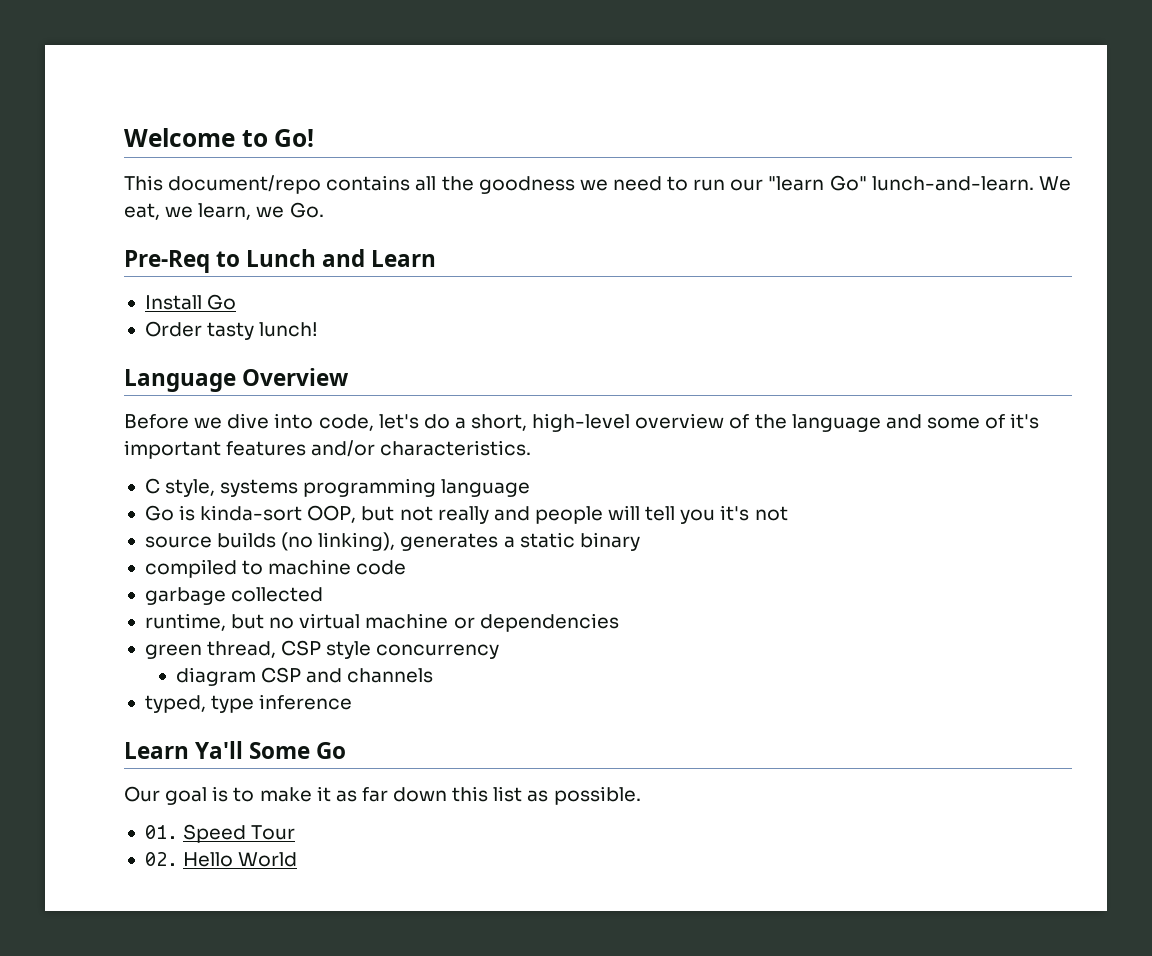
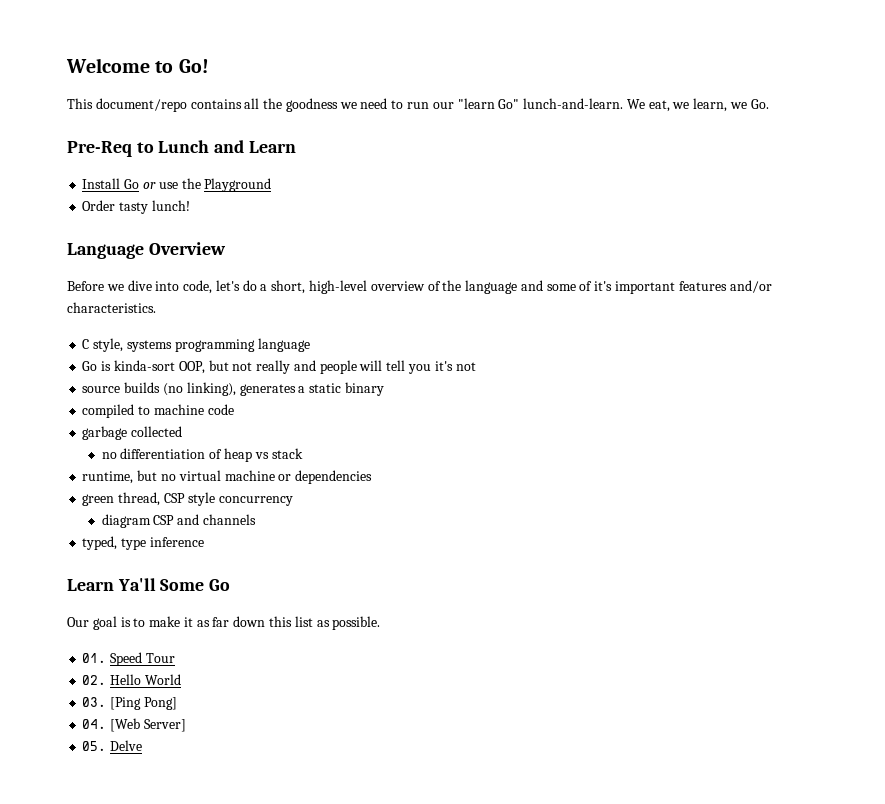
- Install Go
+ Install Go or use the Playground
+ no differentiation of heap vs stack
+ 03. [Ping Pong]
+ 04. [Web Server]
+ 05. Delve

